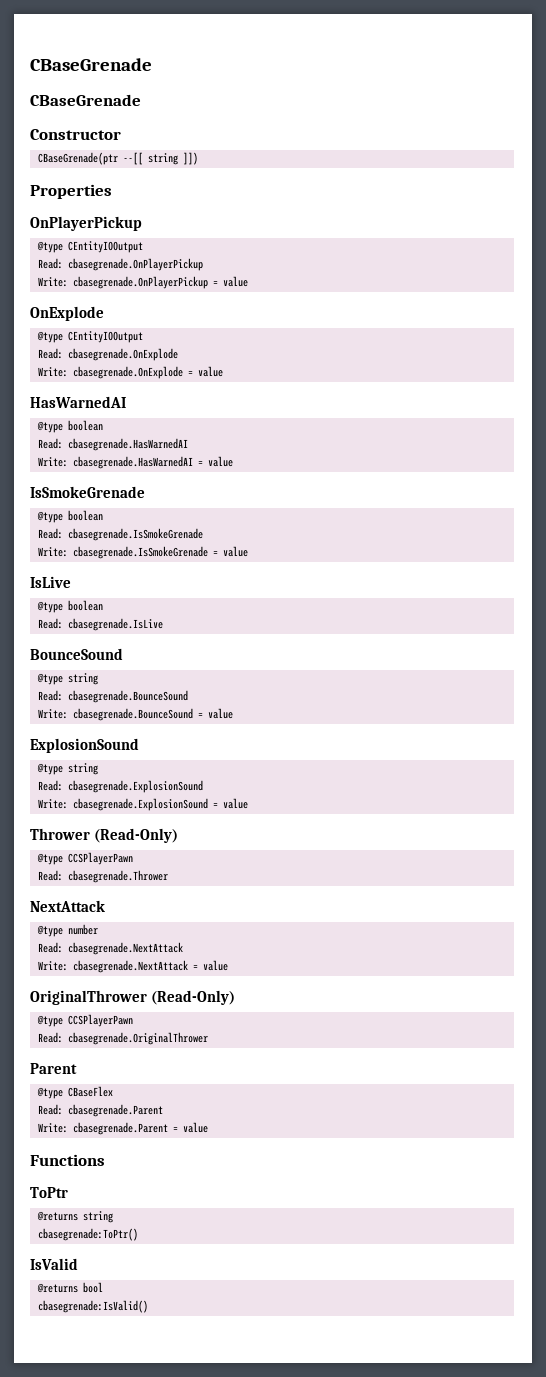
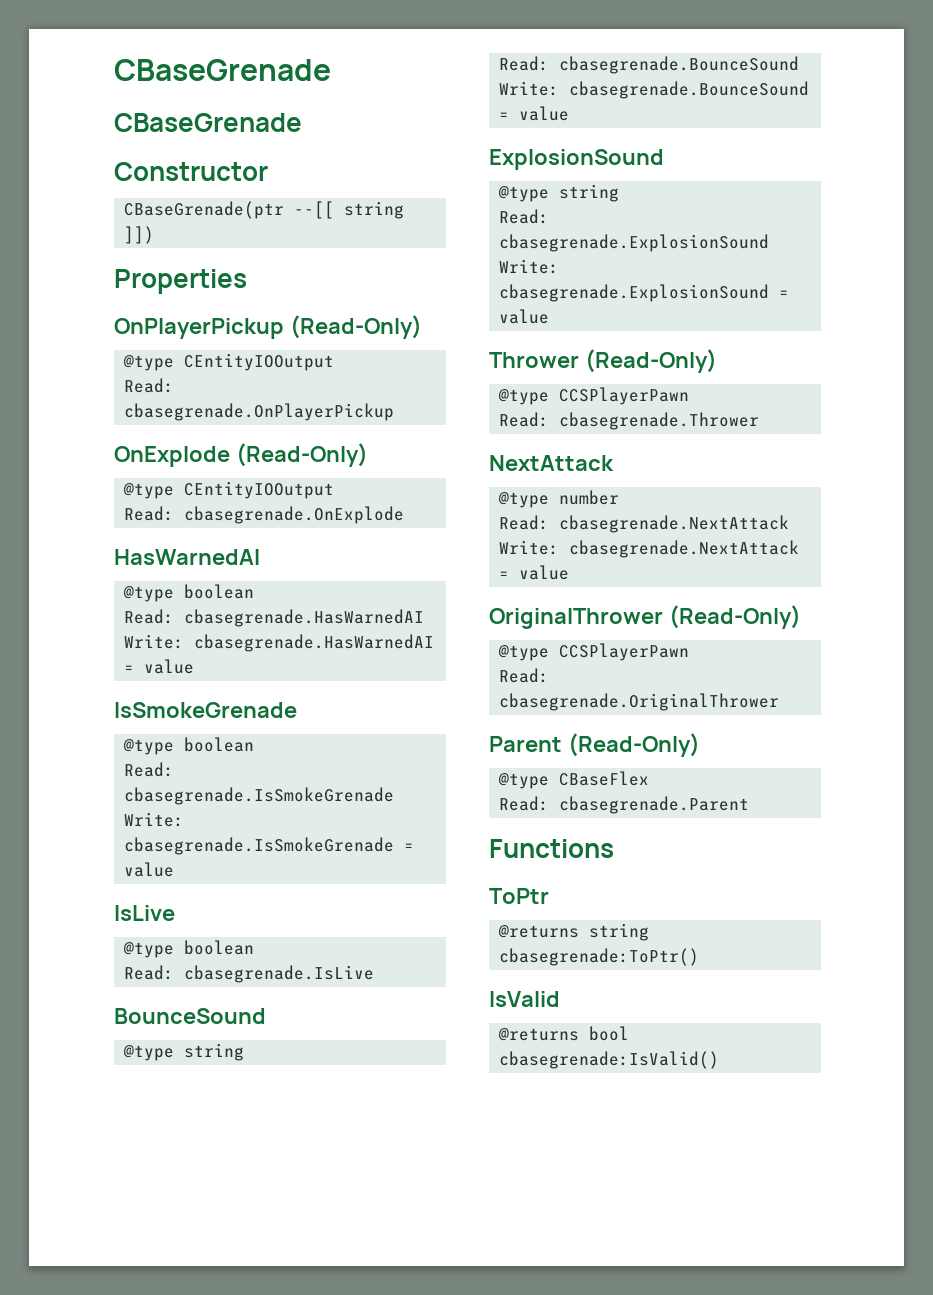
- OnPlayerPickup
+ OnPlayerPickup (Read-Only)
- Write: cbasegrenade.OnPlayerPickup = value
- OnExplode
+ OnExplode (Read-Only)
- Write: cbasegrenade.OnExplode = value
- Parent
+ Parent (Read-Only)
- Write: cbasegrenade.Parent = value

